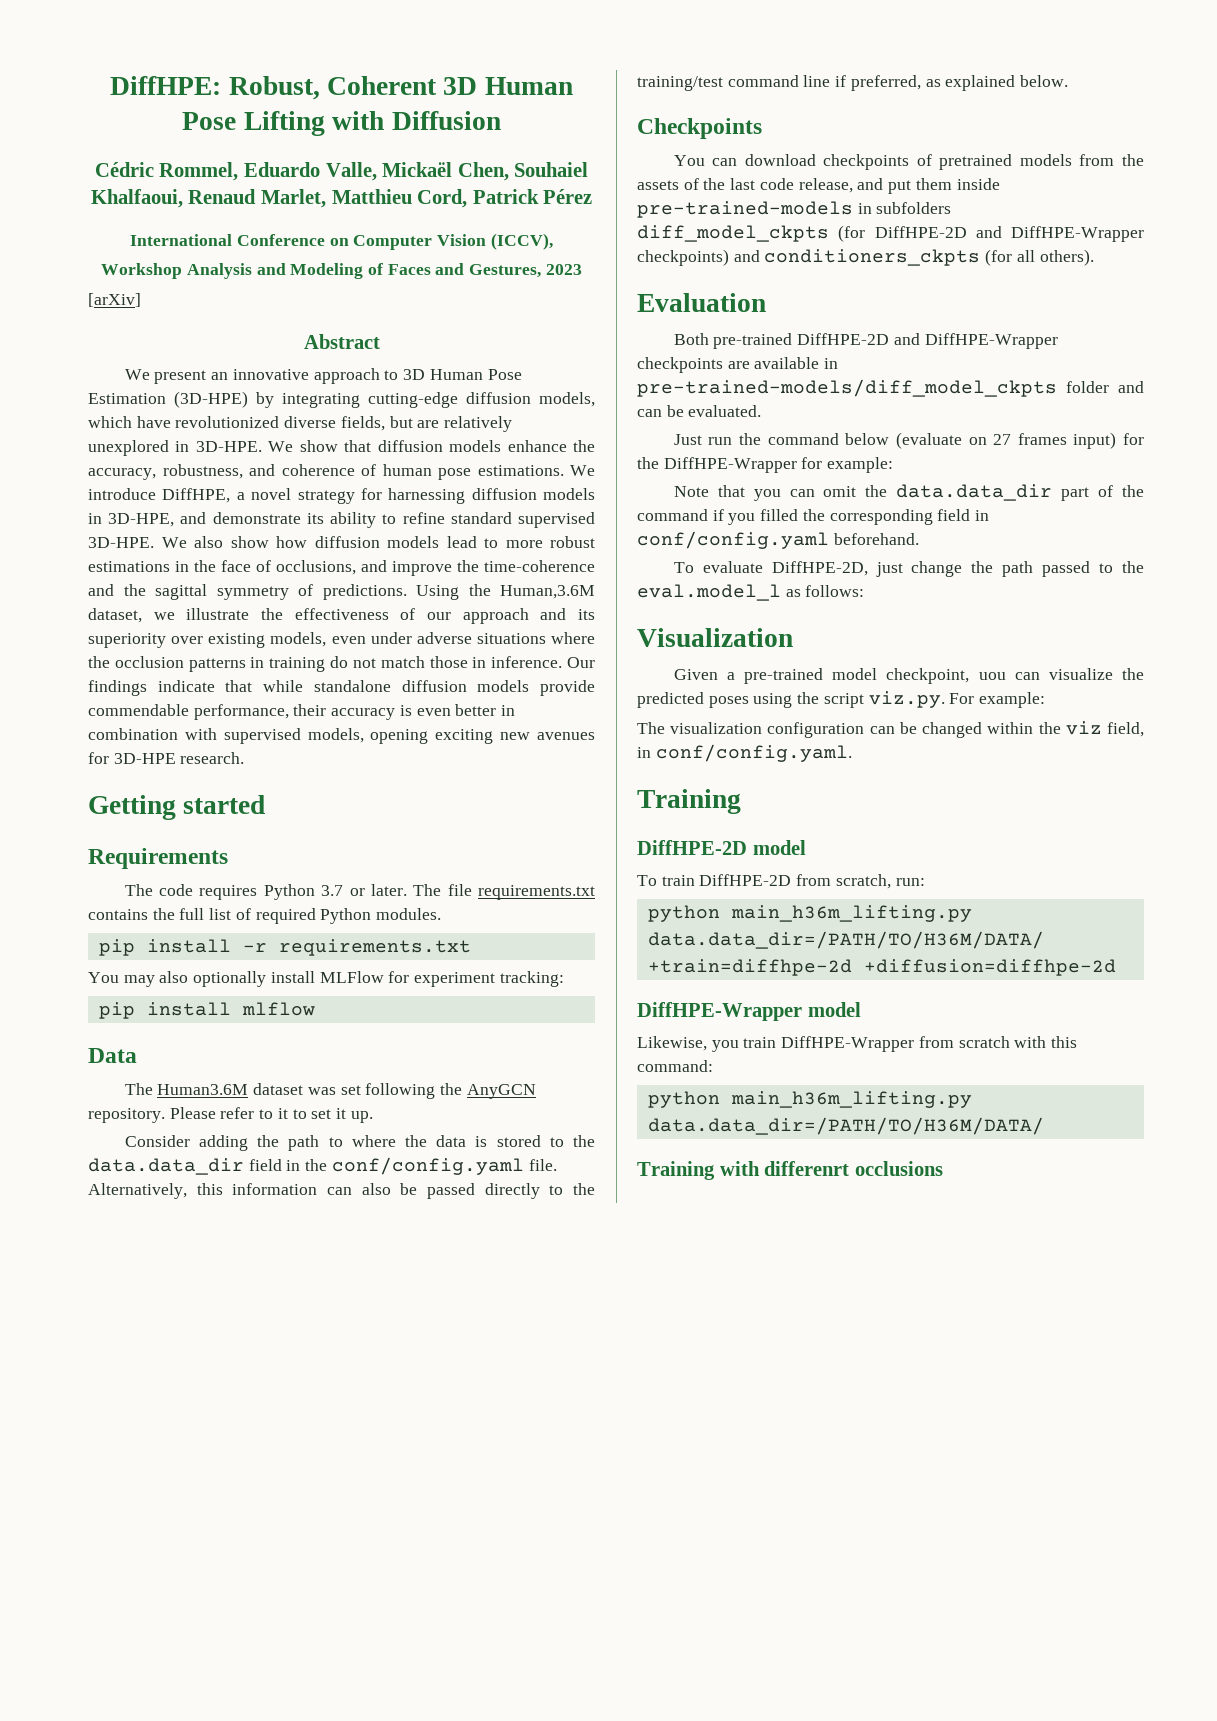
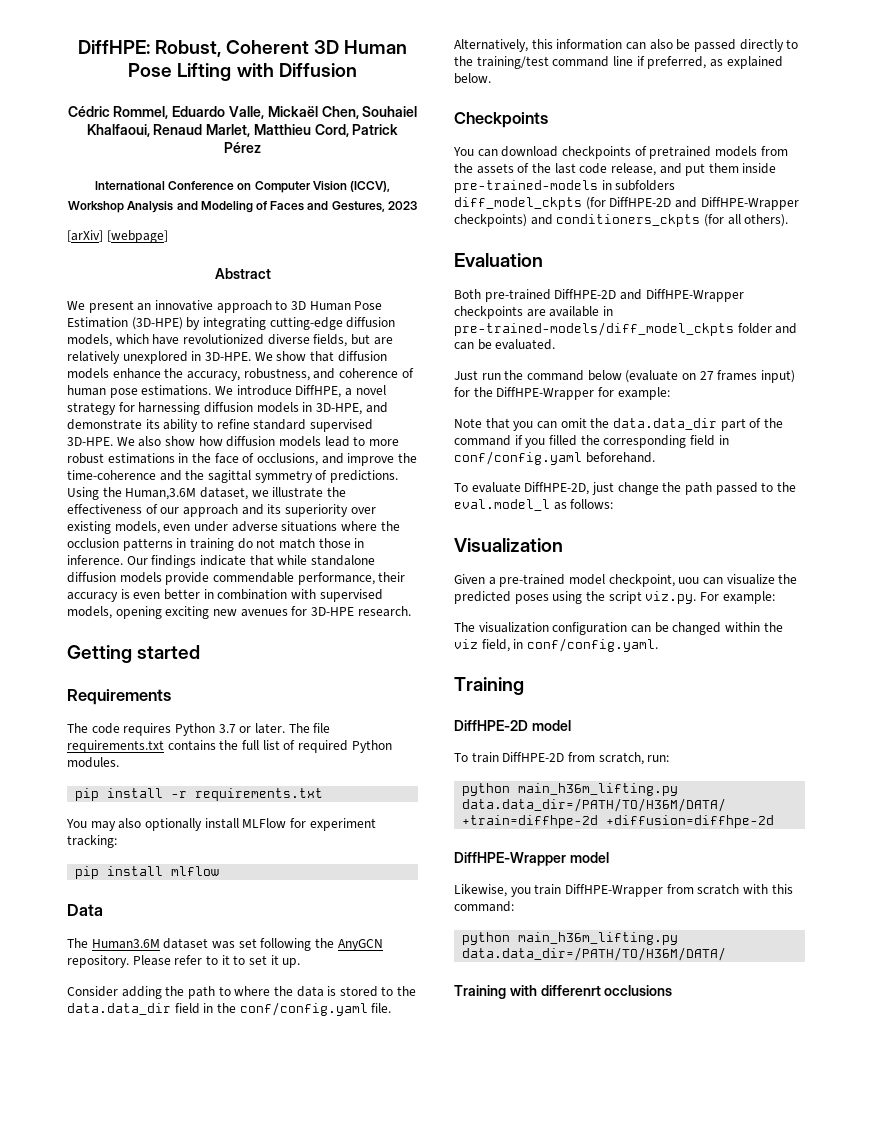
- [arXiv]
+ [arXiv] [webpage]

